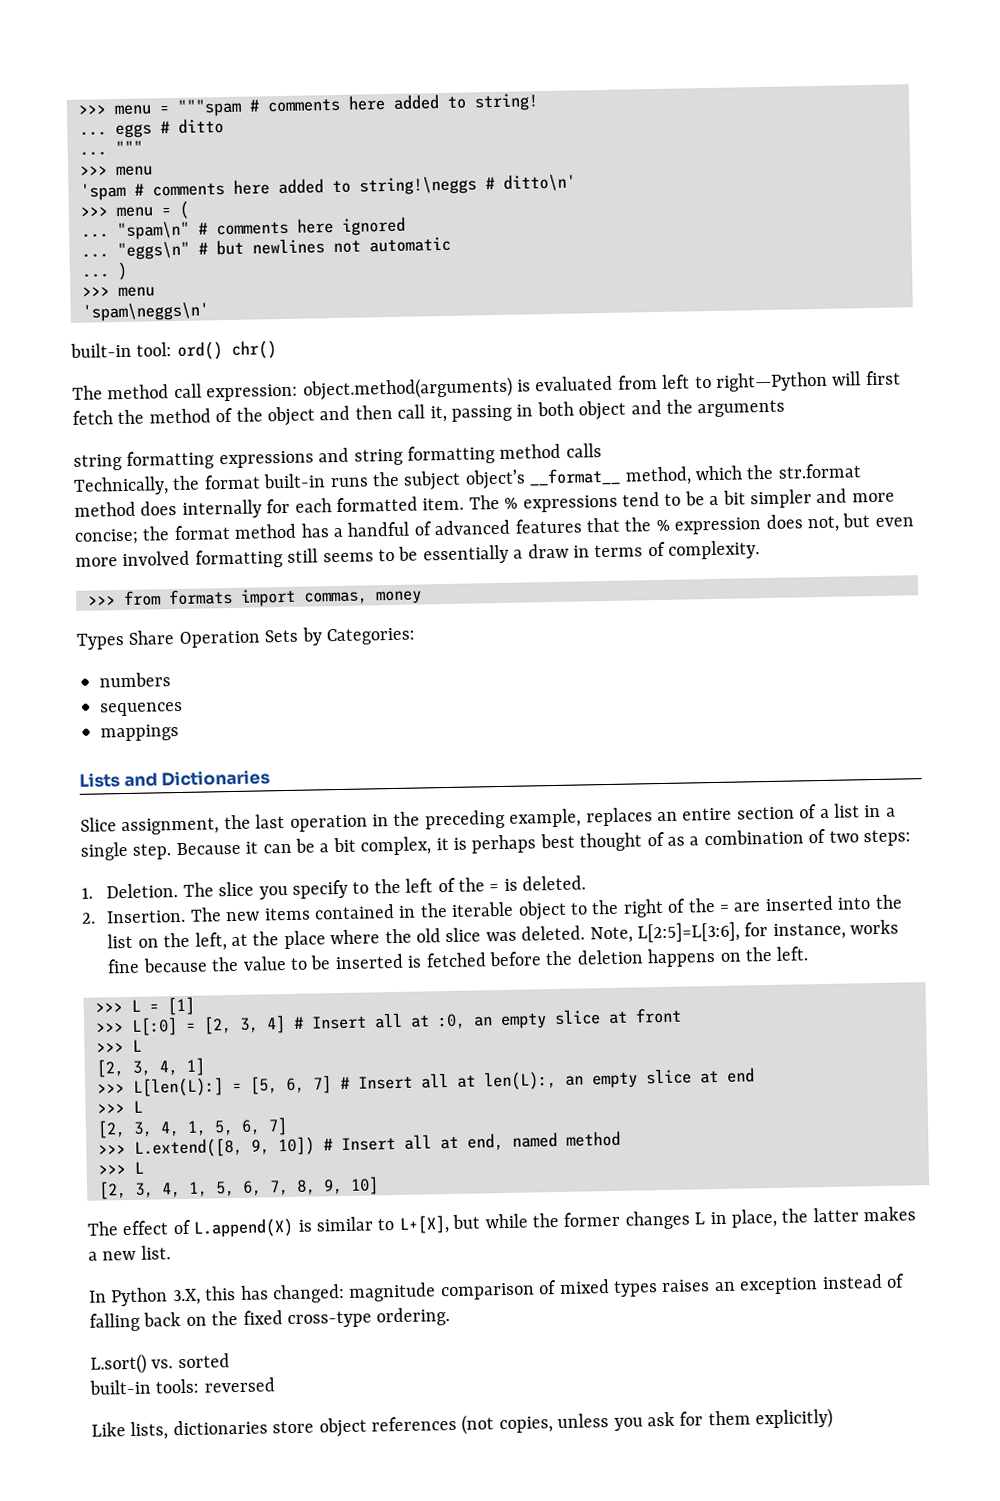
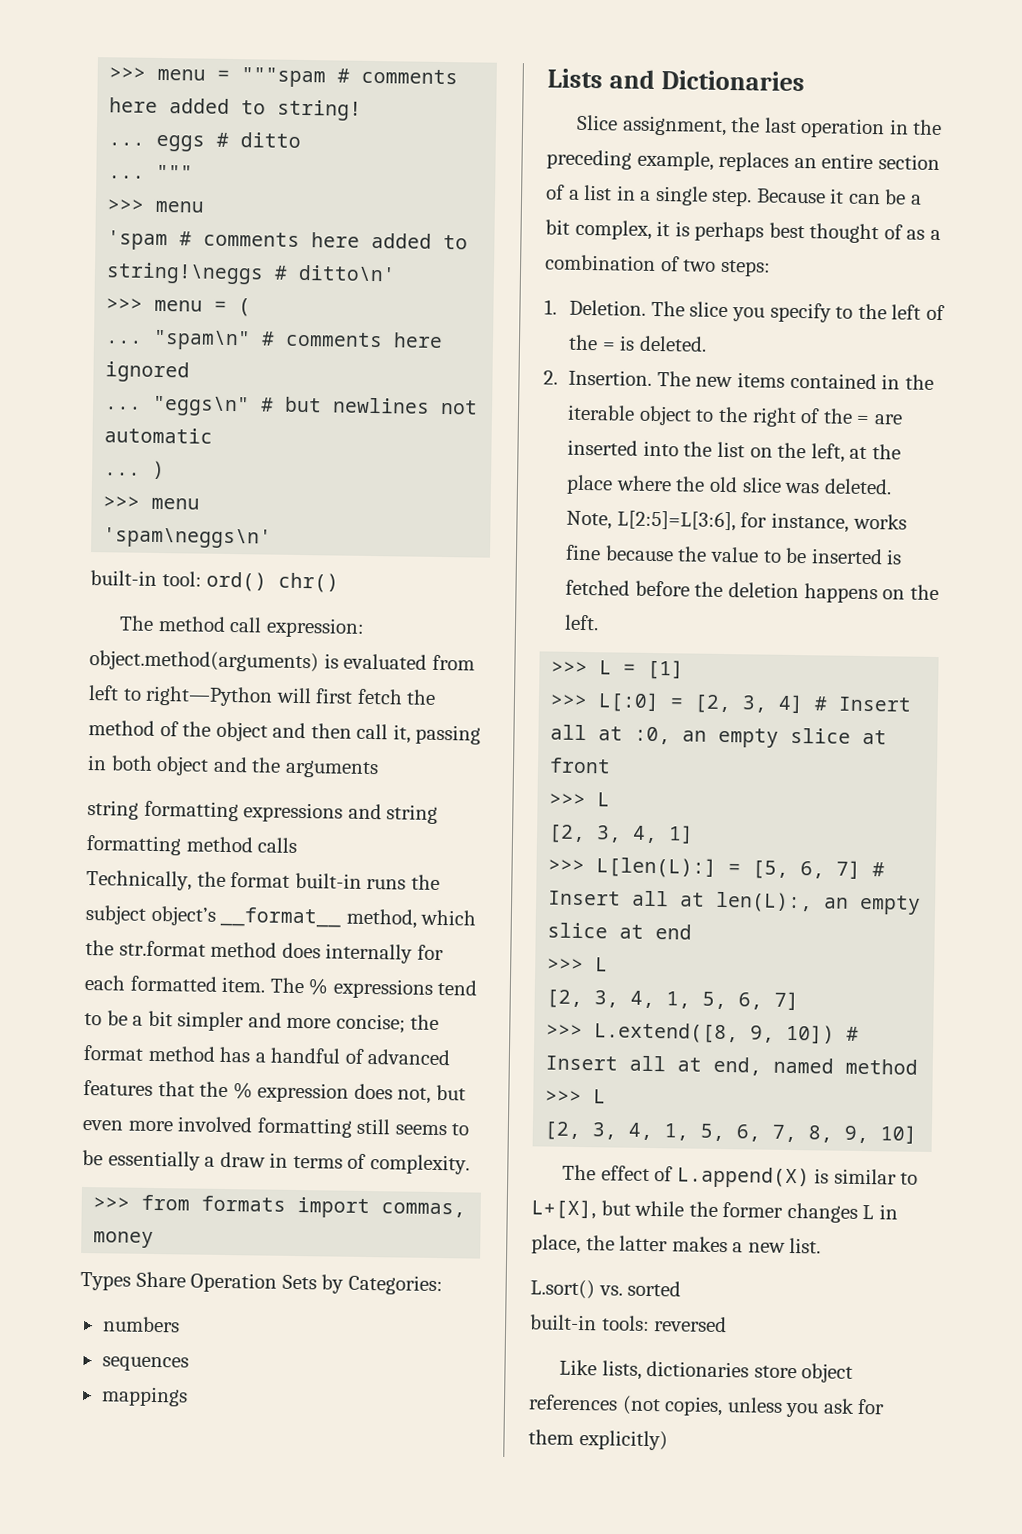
- In Python 3.X, this has changed: magnitude comparison of mixed types raises an exception instead of falling back on the fixed cross-type ordering.

